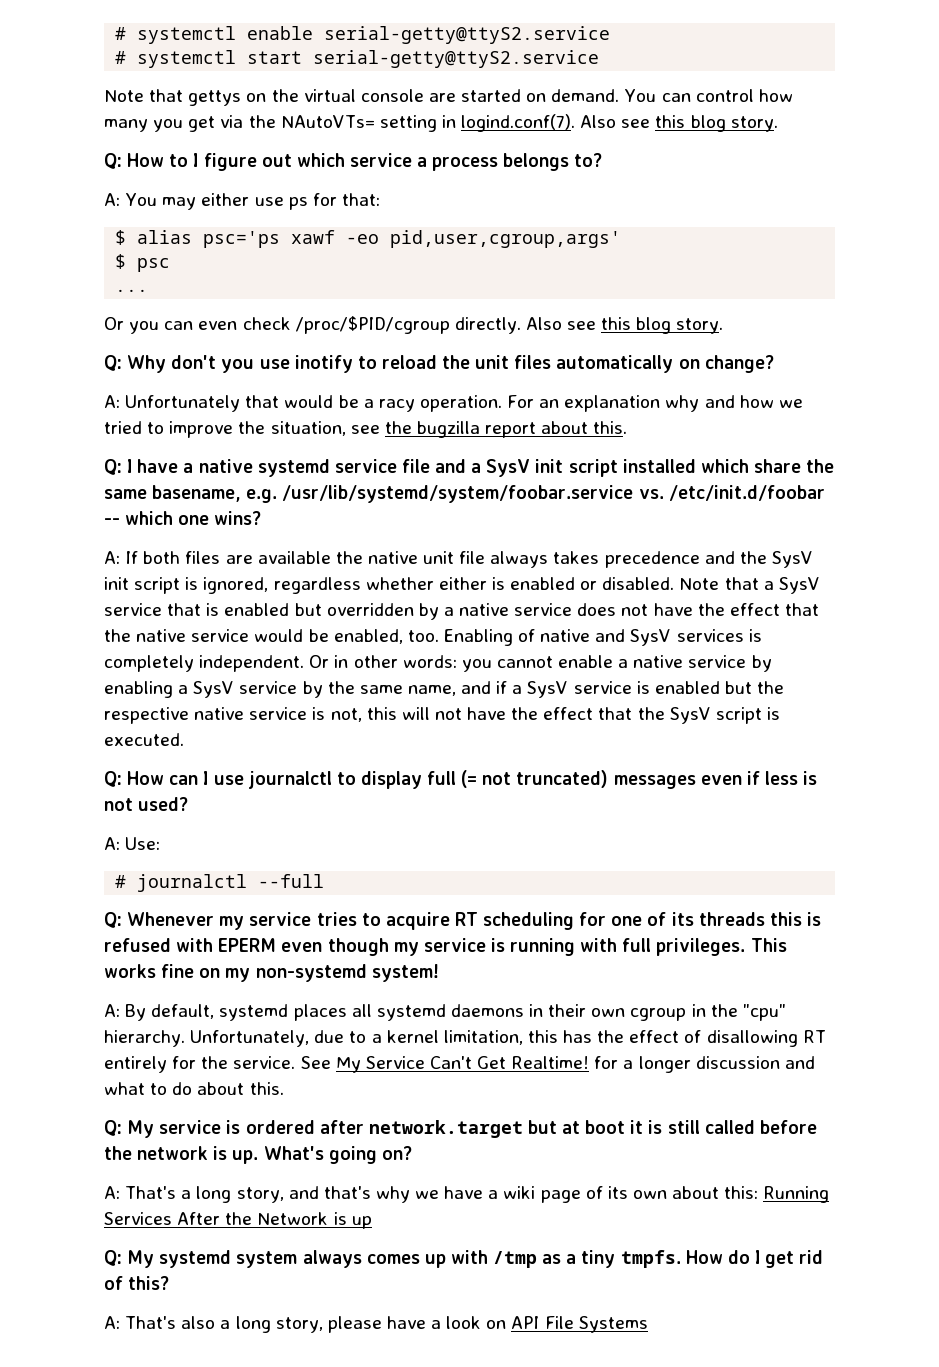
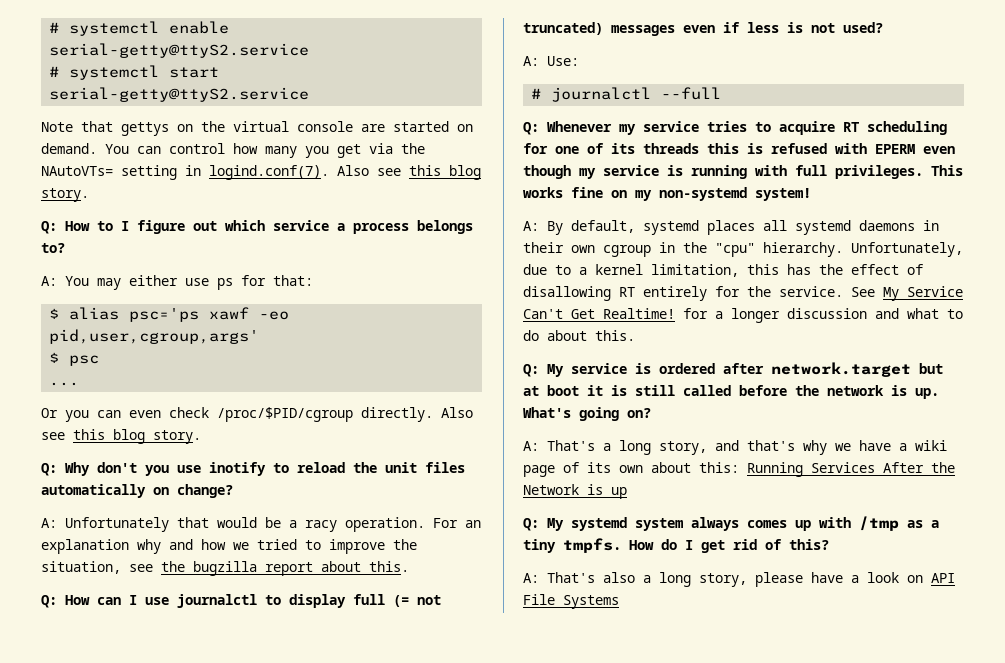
- Q: I have a native systemd service file and a SysV init script installed which share the same basename, e.g. /usr/lib/systemd/system/foobar.service vs. /etc/init.d/foobar -- which one wins?
- A: If both files are available the native unit file always takes precedence and the SysV init script is ignored, regardless whether either is enabled or disabled. Note that a SysV service that is enabled but overridden by a native service does not have the effect that the native service would be enabled, too. Enabling of native and SysV services is completely independent. Or in other words: you cannot enable a native service by enabling a SysV service by the same name, and if a SysV service is enabled but the respective native service is not, this will not have the effect that the SysV script is executed.

